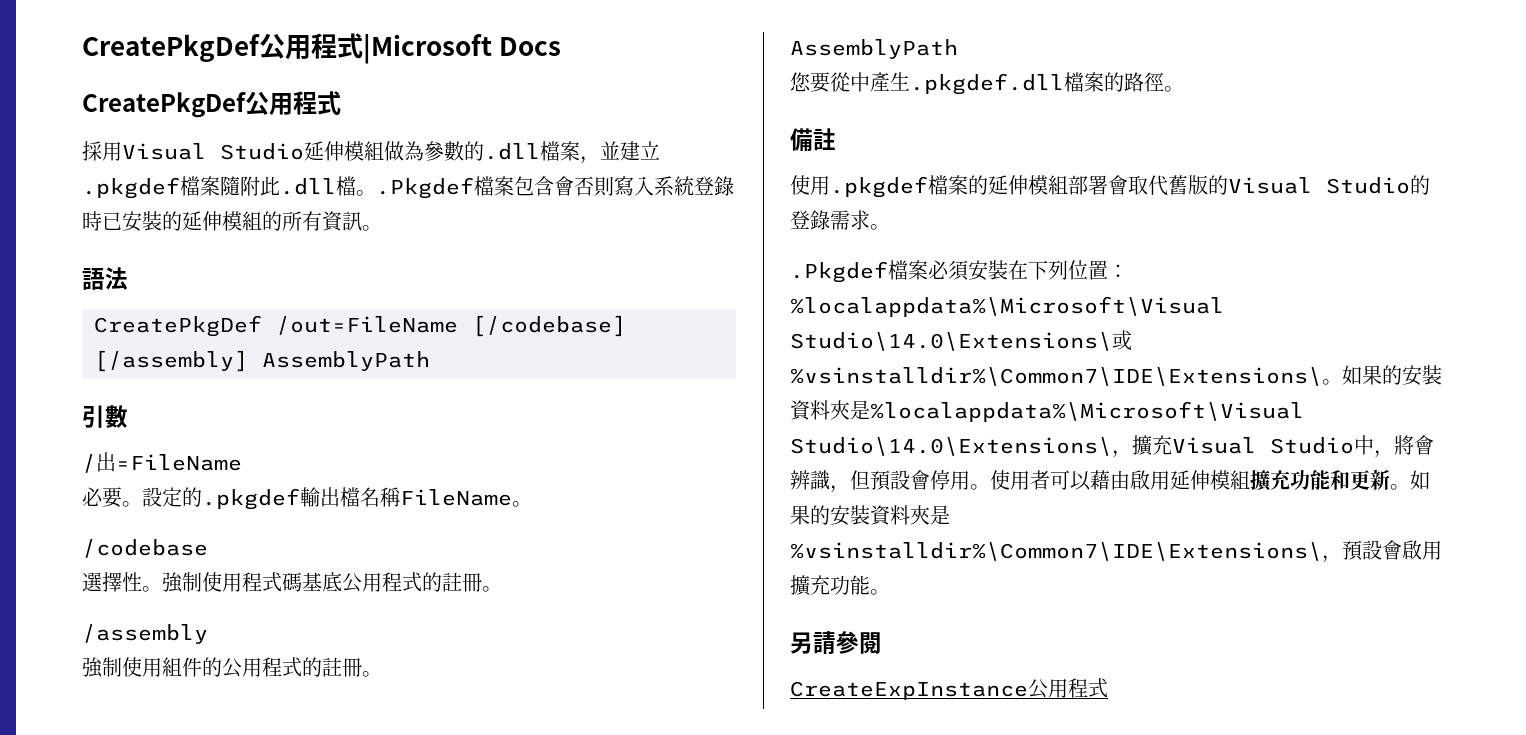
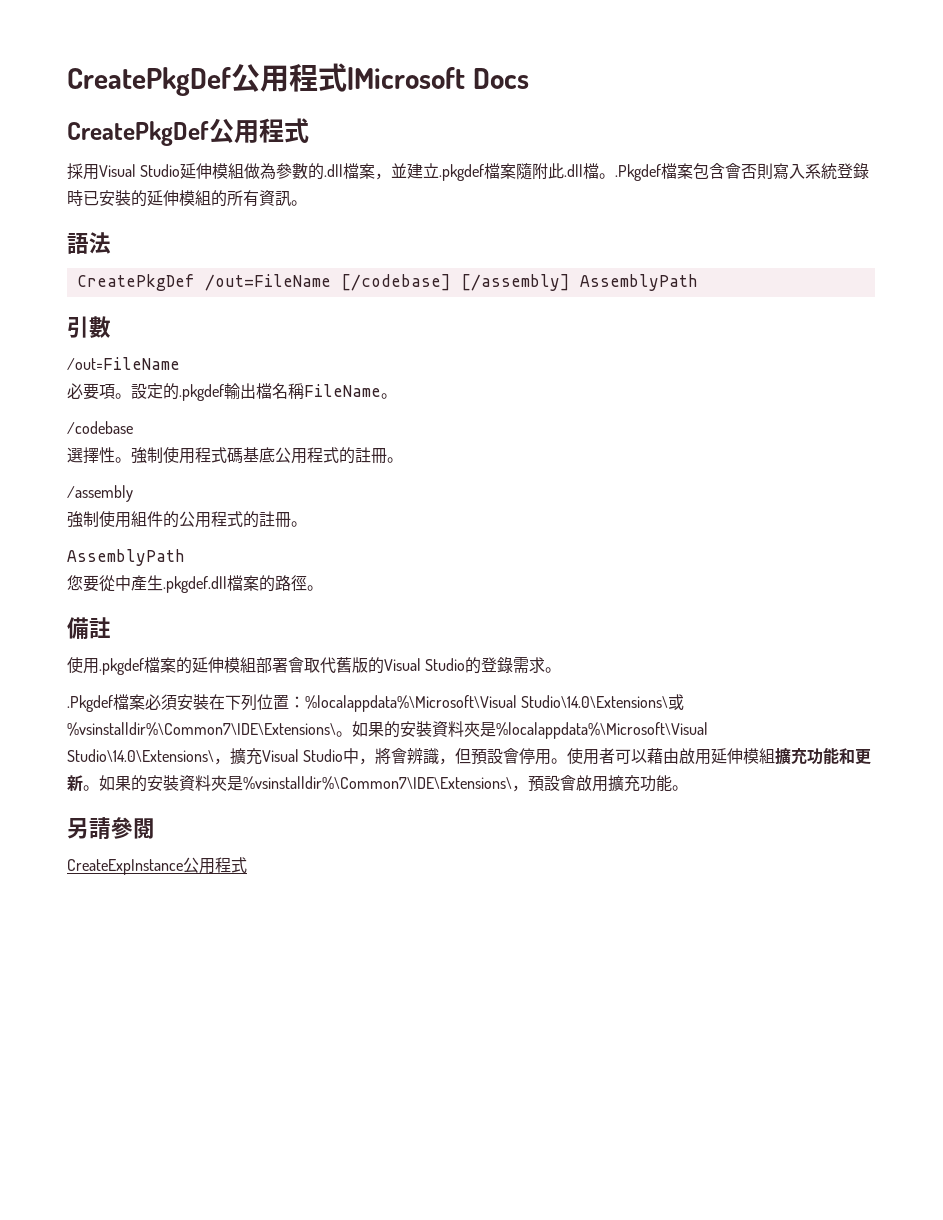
  引數
- /出=FileName
+ /out=FileName
- 必要。
+ 必要項。

